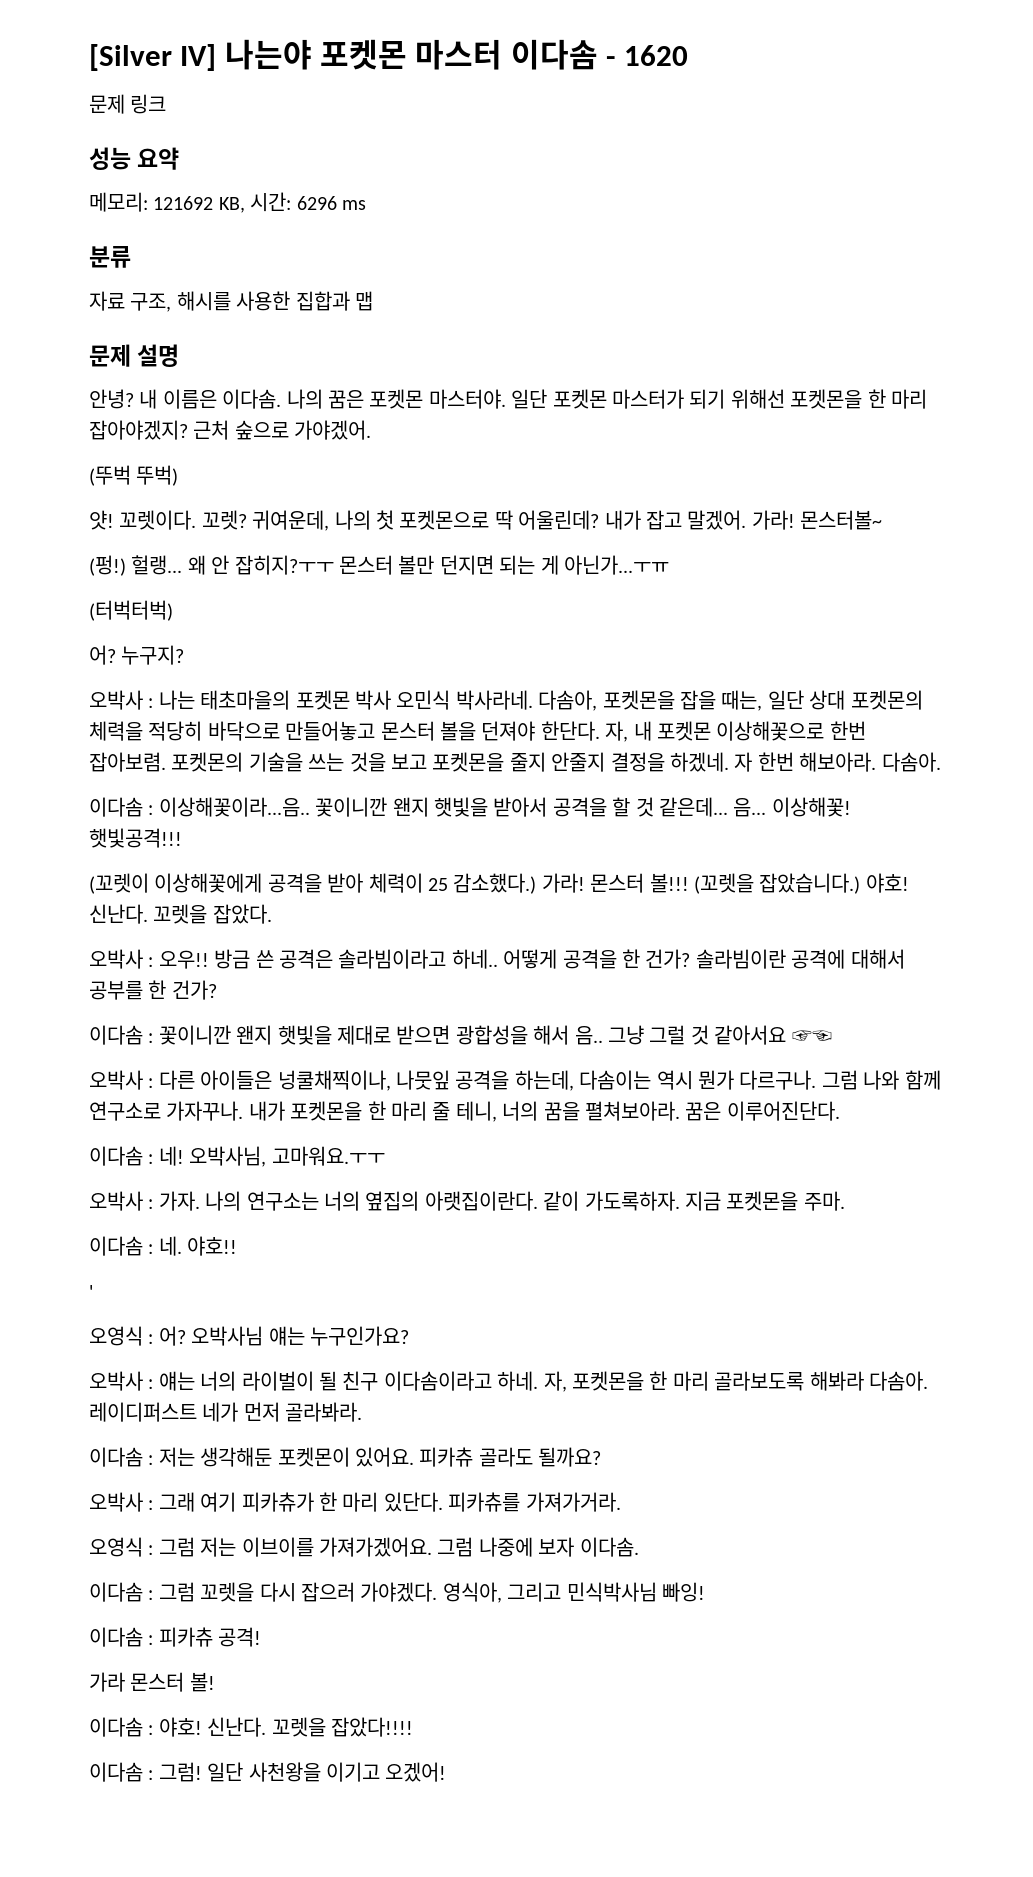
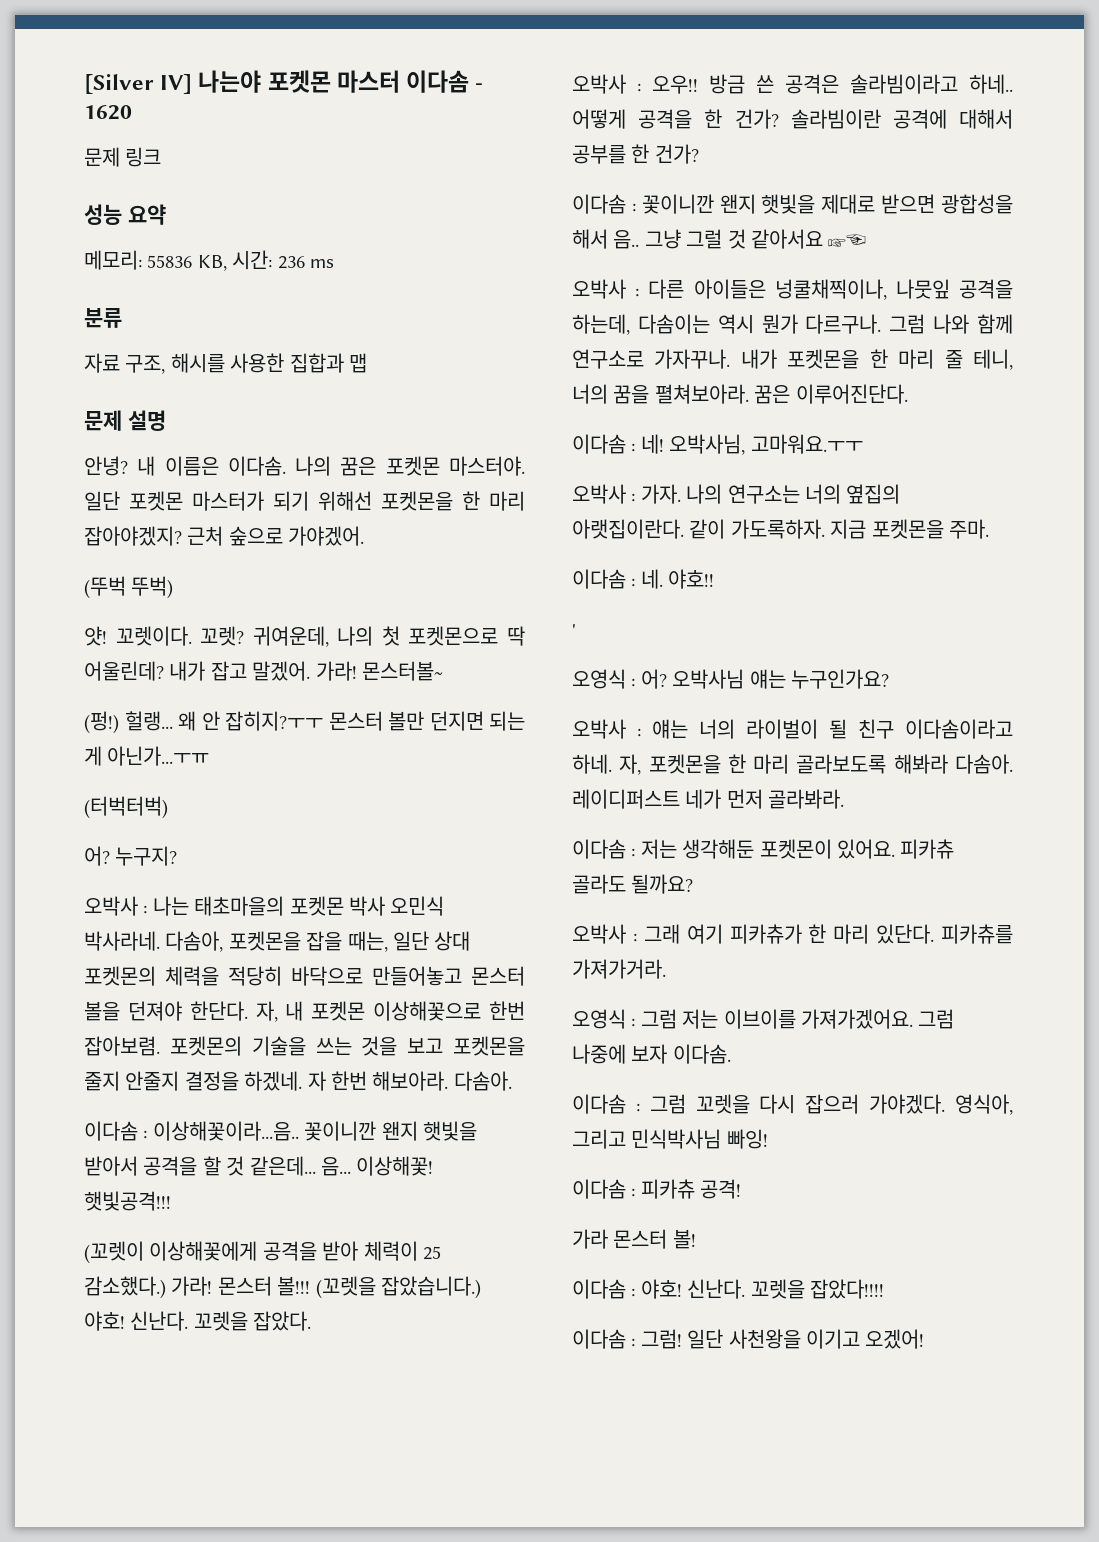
- 메모리: 121692 KB, 시간: 6296 ms
+ 메모리: 55836 KB, 시간: 236 ms

